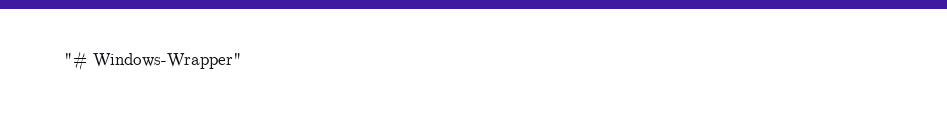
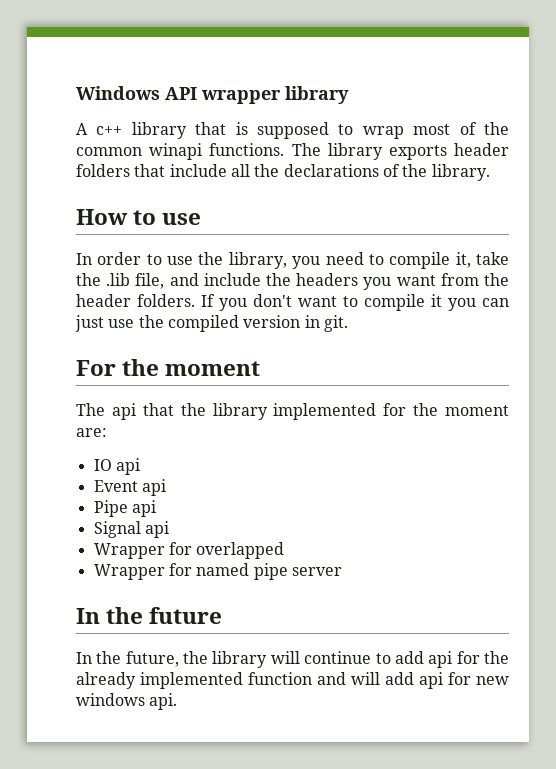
- "# Windows-Wrapper"
+ Windows API wrapper library
+ A c++ library that is supposed to wrap most of the common winapi functions. The library exports header folders that include all the declarations of the library.
+ How to use
+ In order to use the library, you need to compile it, take the .lib file, and include the headers you want from the header folders. If you don't want to compile it you can just use the compiled version in git.
+ For the moment
+ The api that the library implemented for the moment are:
+ IO api
+ Event api
+ Pipe api
+ Signal api
+ Wrapper for overlapped
+ Wrapper for named pipe server
+ In the future
+ In the future, the library will continue to add api for the already implemented function and will add api for new windows api.

